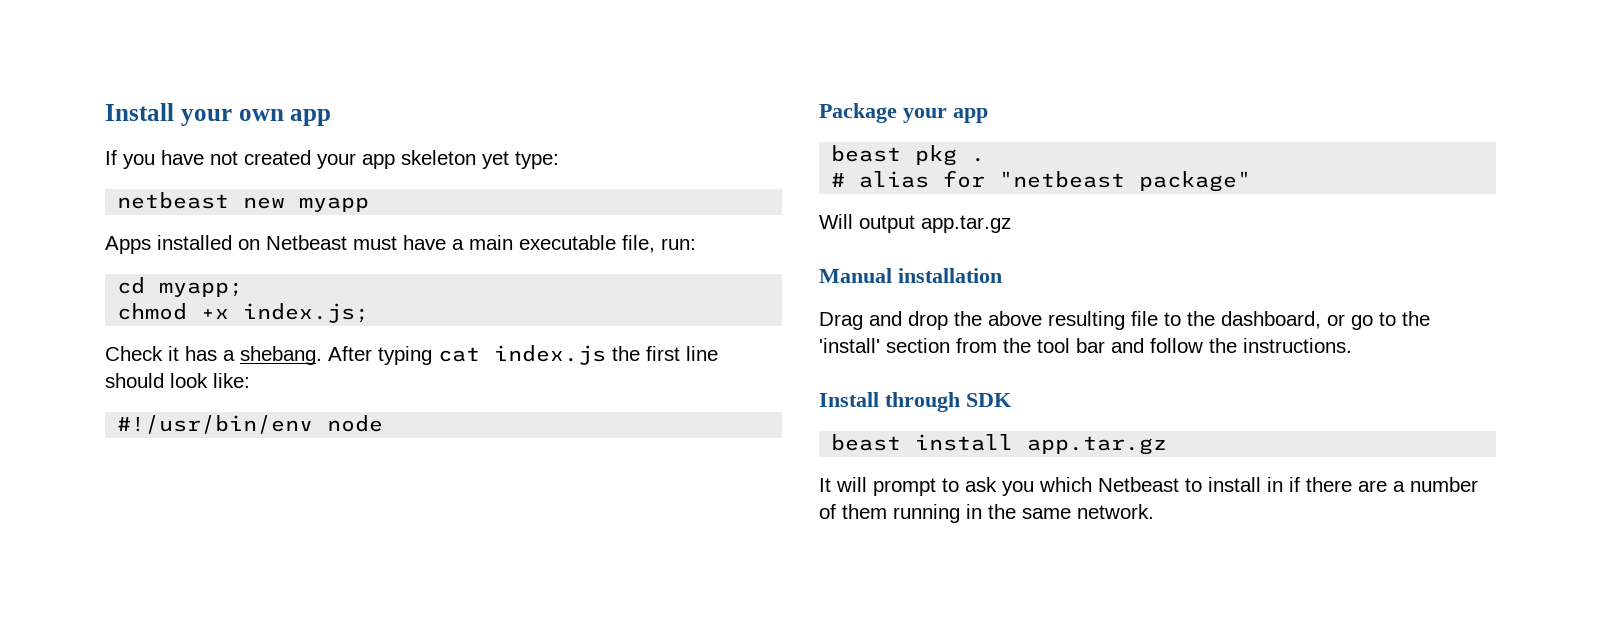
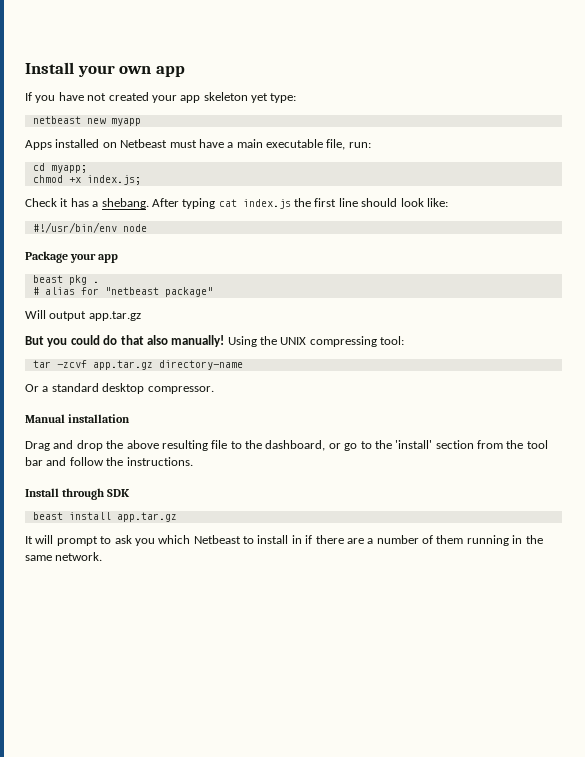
+ But you could do that also manually! Using the UNIX compressing tool:
+ tar -zcvf app.tar.gz directory-name
+ Or a standard desktop compressor.

